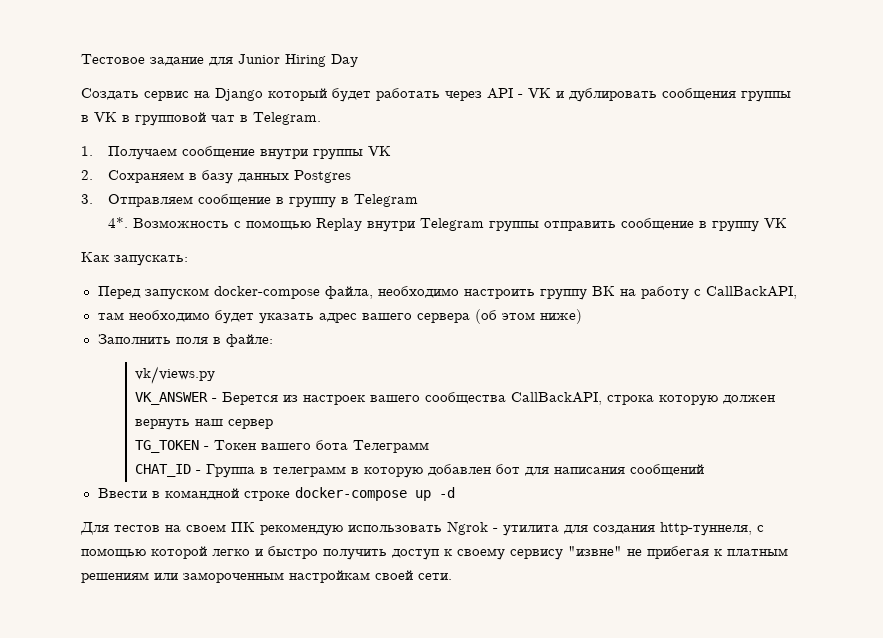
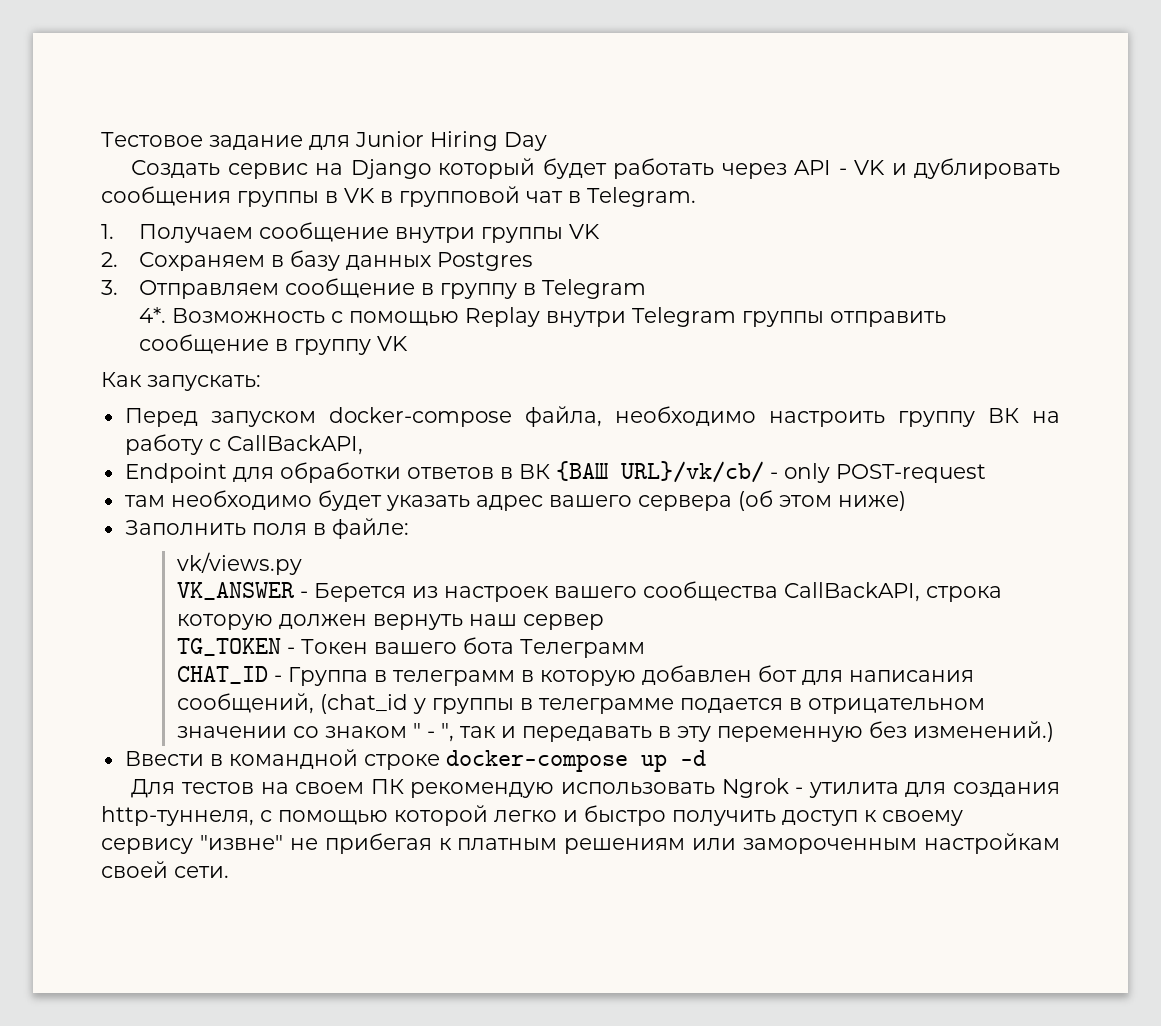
+ Endpoint для обработки ответов в ВК {ВАШ URL}/vk/cb/ - only POST-request
- CHAT_ID - Группа в телеграмм в которую добавлен бот для написания сообщений
+ CHAT_ID - Группа в телеграмм в которую добавлен бот для написания сообщений, (chat_id у группы в телеграмме подается в отрицательном значении со знаком " - ", так и передавать в эту переменную без изменений.)

